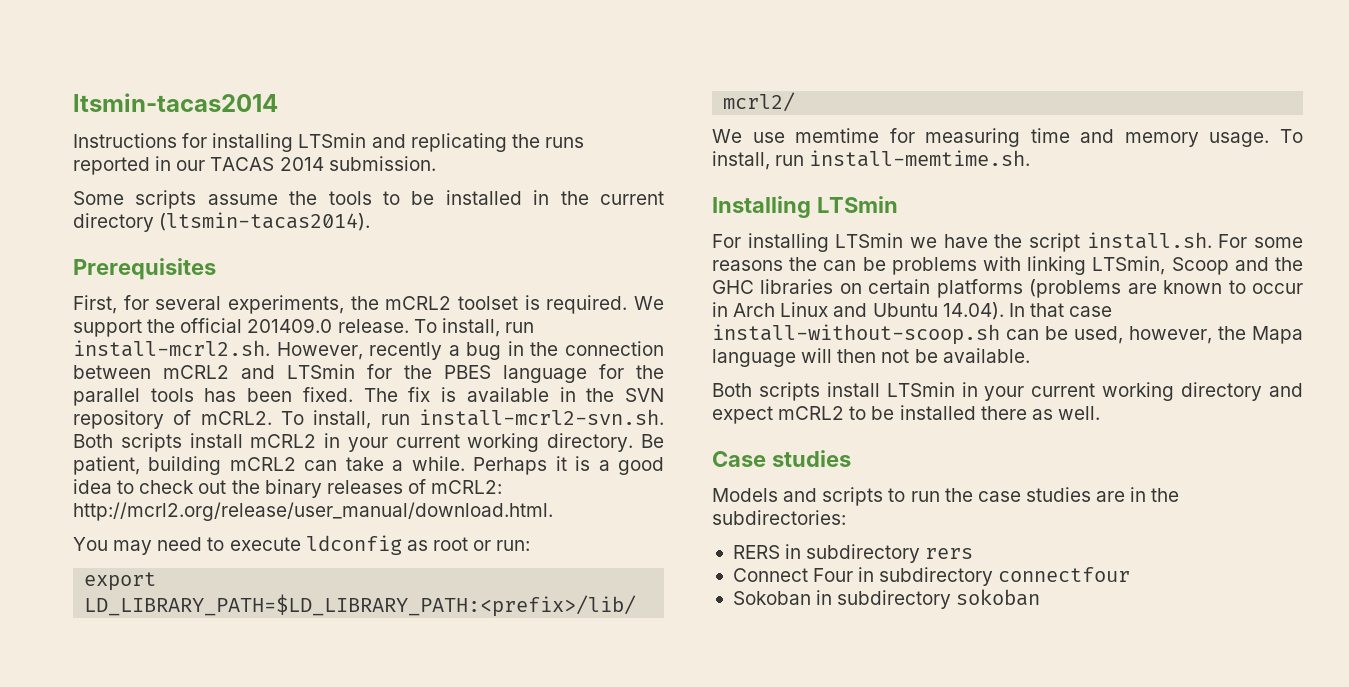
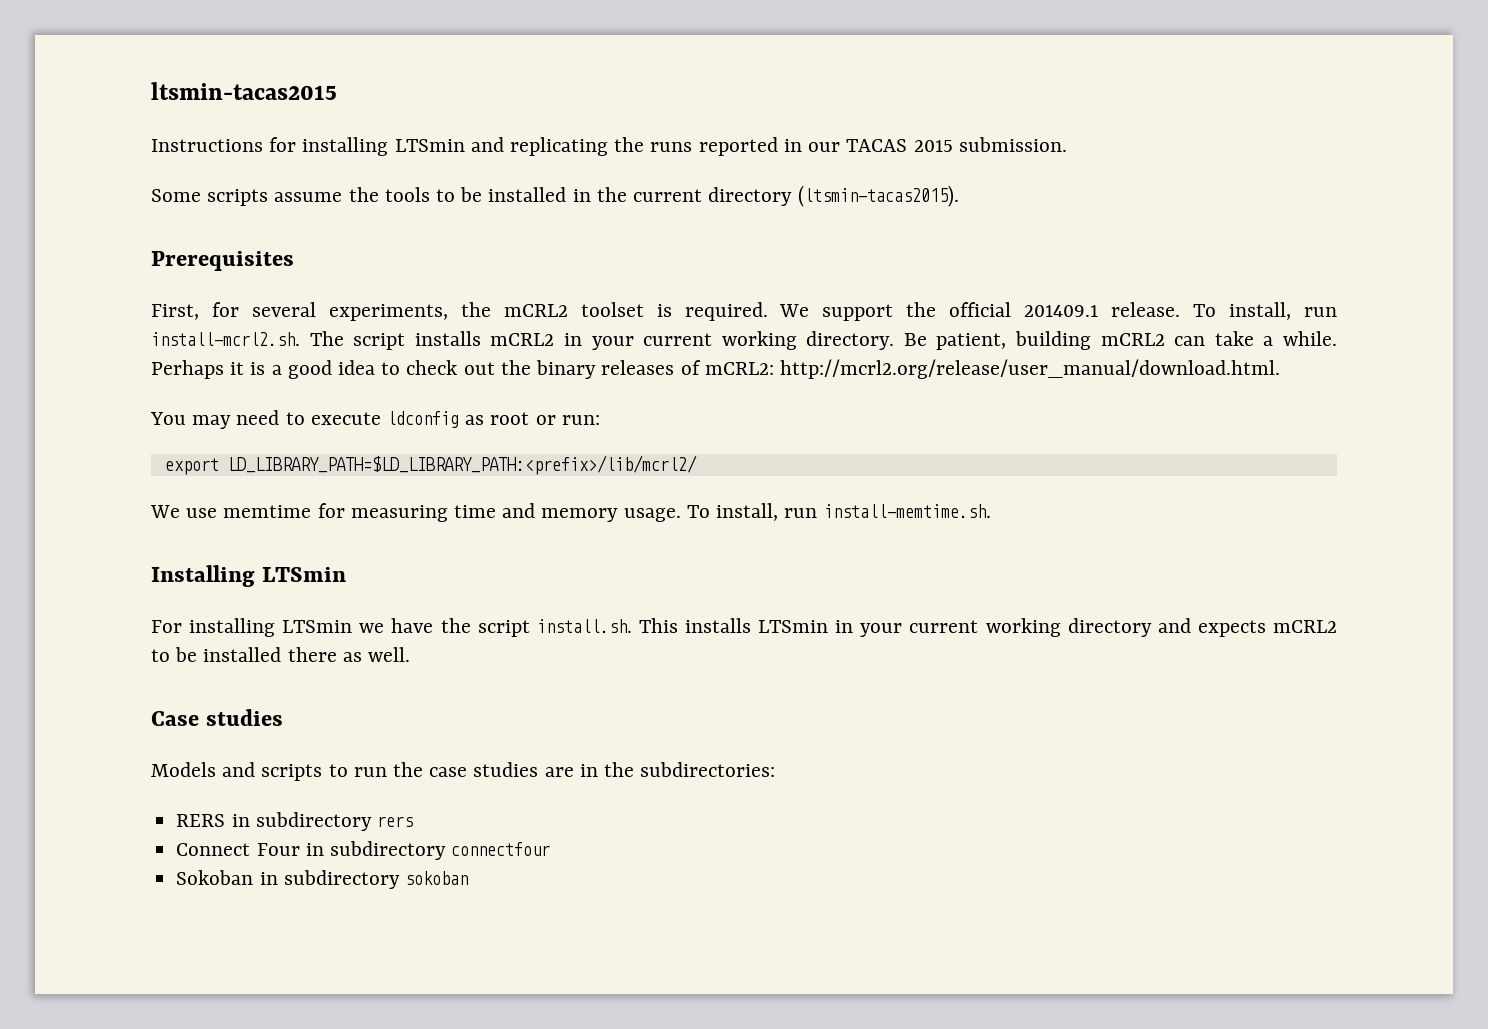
- ltsmin-tacas2014
+ ltsmin-tacas2015
- Instructions for installing LTSmin and replicating the runs reported in our TACAS 2014 submission.
+ Instructions for installing LTSmin and replicating the runs reported in our TACAS 2015 submission.
- Some scripts assume the tools to be installed in the current directory (ltsmin-tacas2014).
+ Some scripts assume the tools to be installed in the current directory (ltsmin-tacas2015).
- We support the official 201409.0 release.
+ We support the official 201409.1 release.
- To install, run install-mcrl2.sh. However, recently a bug in the connection between mCRL2 and LTSmin for the PBES language for the parallel tools has been fixed. The fix is available in the SVN repository of mCRL2. To install, run install-mcrl2-svn.sh. Both scripts install mCRL2 in your current working directory.
+ To install, run install-mcrl2.sh. The script installs mCRL2 in your current working directory.
- For installing LTSmin we have the script install.sh. For some reasons the can be problems with linking LTSmin, Scoop and the GHC libraries on certain platforms (problems are known to occur in Arch Linux and Ubuntu 14.04). In that case install-without-scoop.sh can be used, however, the Mapa language will then not be available.
- Both scripts install LTSmin in your current working directory and expect mCRL2 to be installed there as well.
+ For installing LTSmin we have the script install.sh. This installs LTSmin in your current working directory and expects mCRL2 to be installed there as well.

